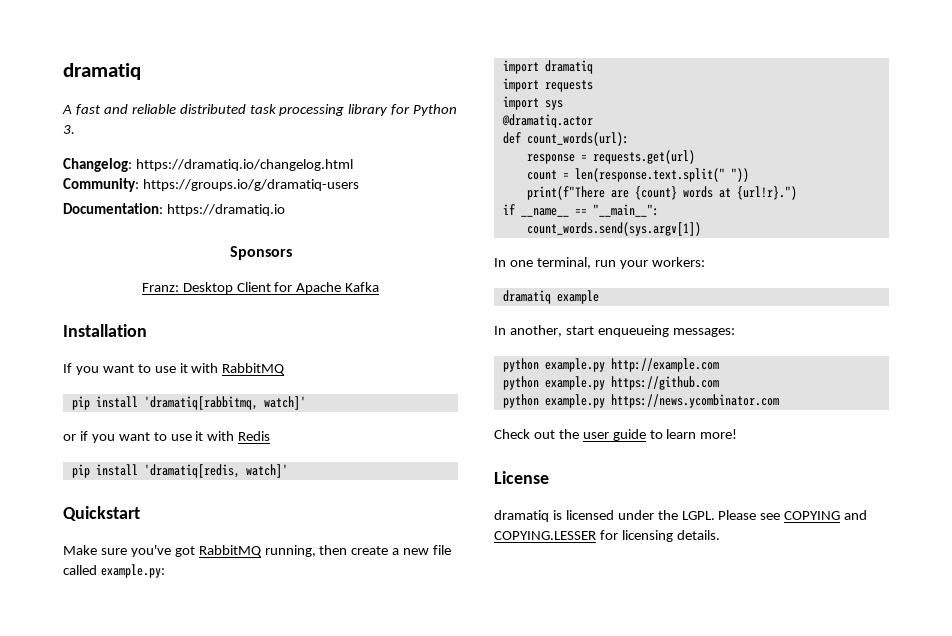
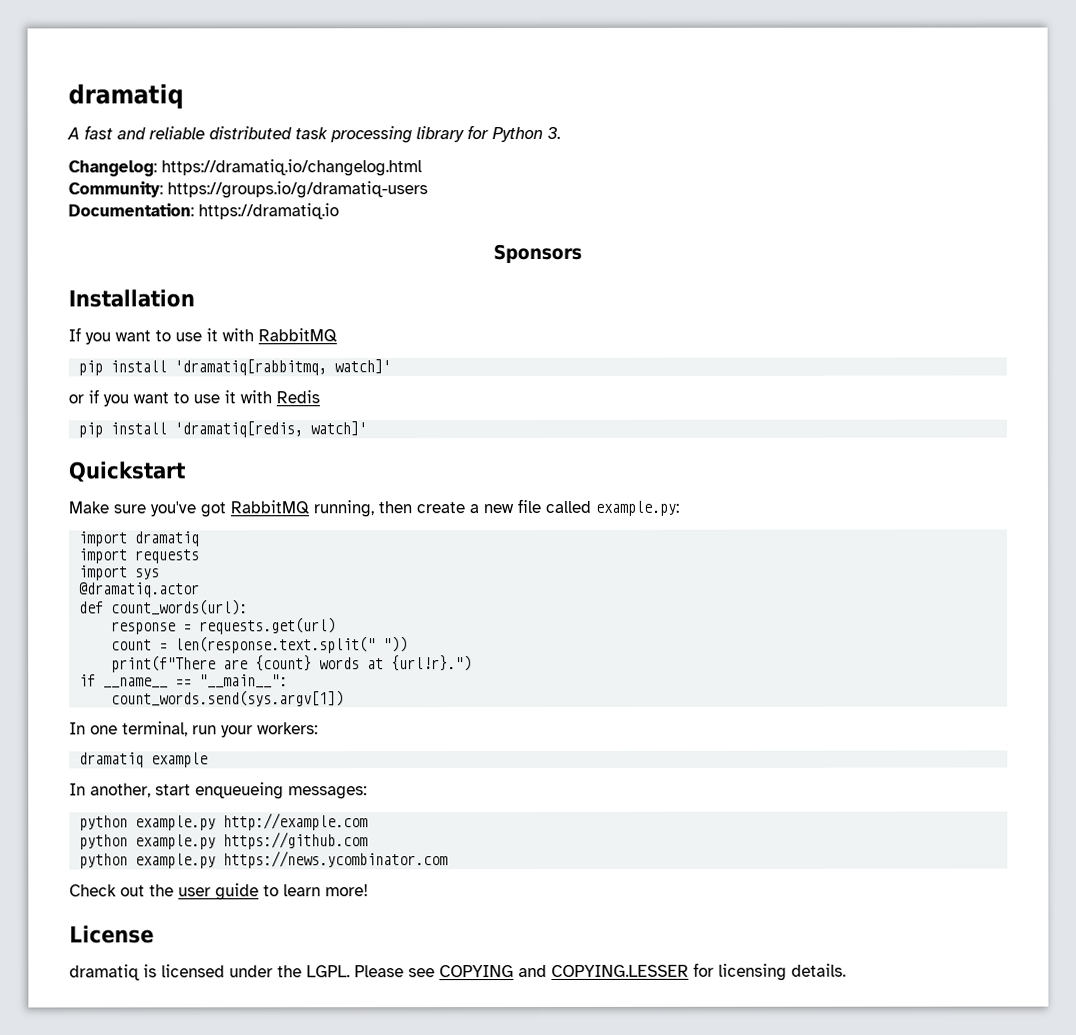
- Franz: Desktop Client for Apache Kafka

